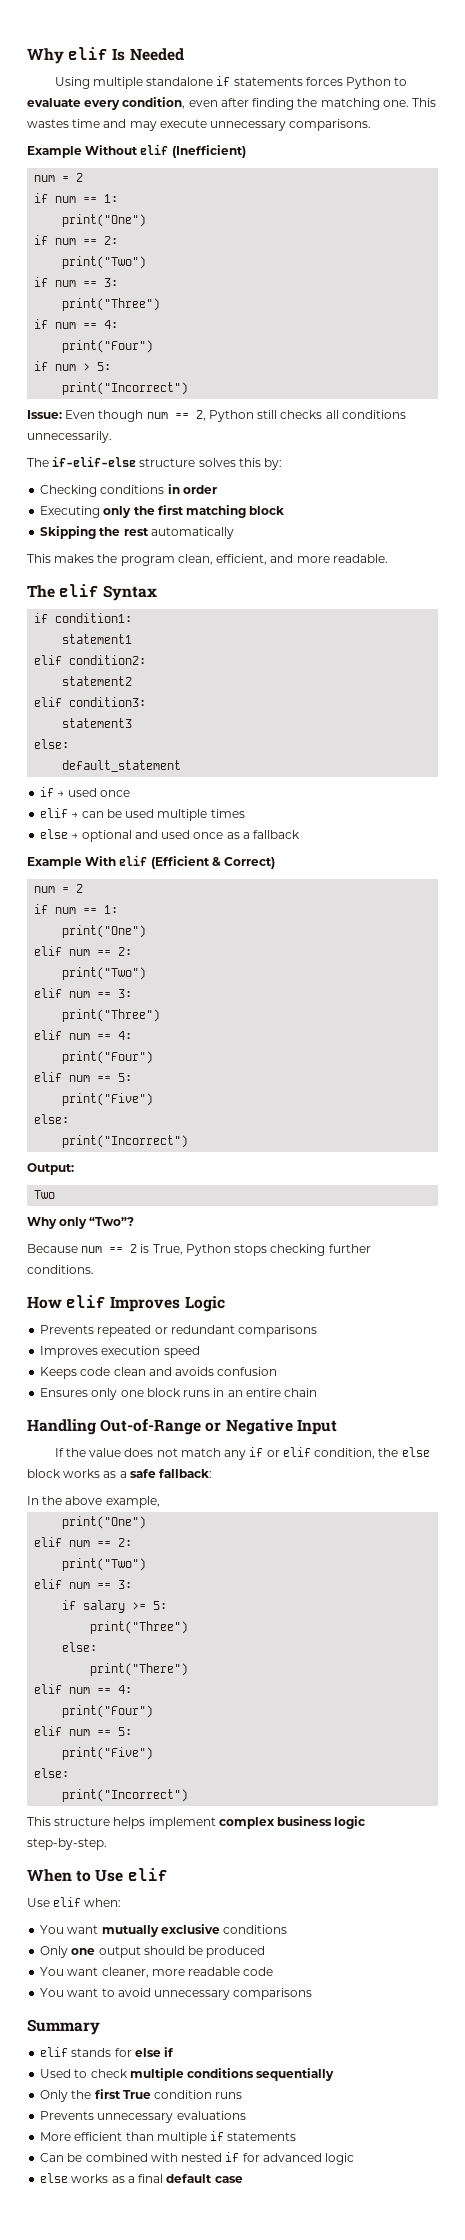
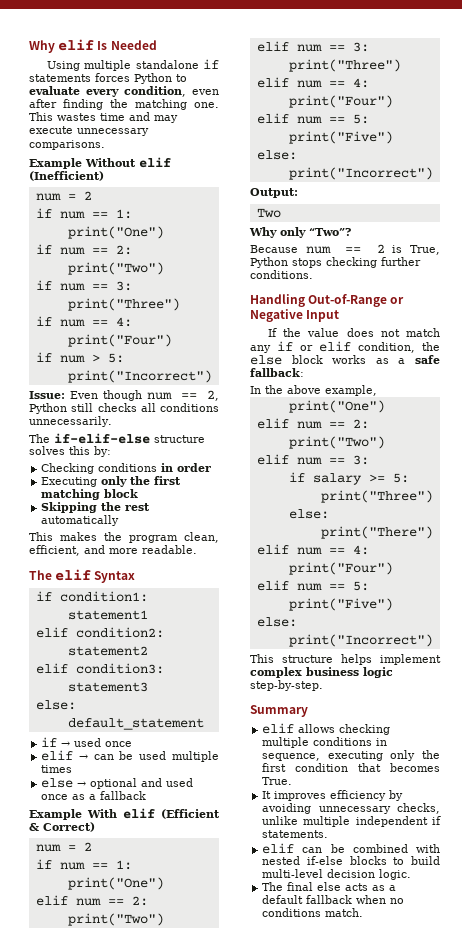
- How elif Improves Logic
- Prevents repeated or redundant comparisons
- Improves execution speed
- Keeps code clean and avoids confusion
- Ensures only one block runs in an entire chain
- When to Use elif
- Use elif when:
- You want mutually exclusive conditions
- Only one output should be produced
- You want cleaner, more readable code
- You want to avoid unnecessary comparisons
  Summary
- elif stands for else if
- Used to check multiple conditions sequentially
- Only the first True condition runs
- Prevents unnecessary evaluations
- More efficient than multiple if statements
- Can be combined with nested if for advanced logic
- else works as a final default case
+ elif allows checking multiple conditions in sequence, executing only the first condition that becomes True.
+ It improves efficiency by avoiding unnecessary checks, unlike multiple independent if statements.
+ elif can be combined with nested if-else blocks to build multi-level decision logic.
+ The final else acts as a default fallback when no conditions match.

